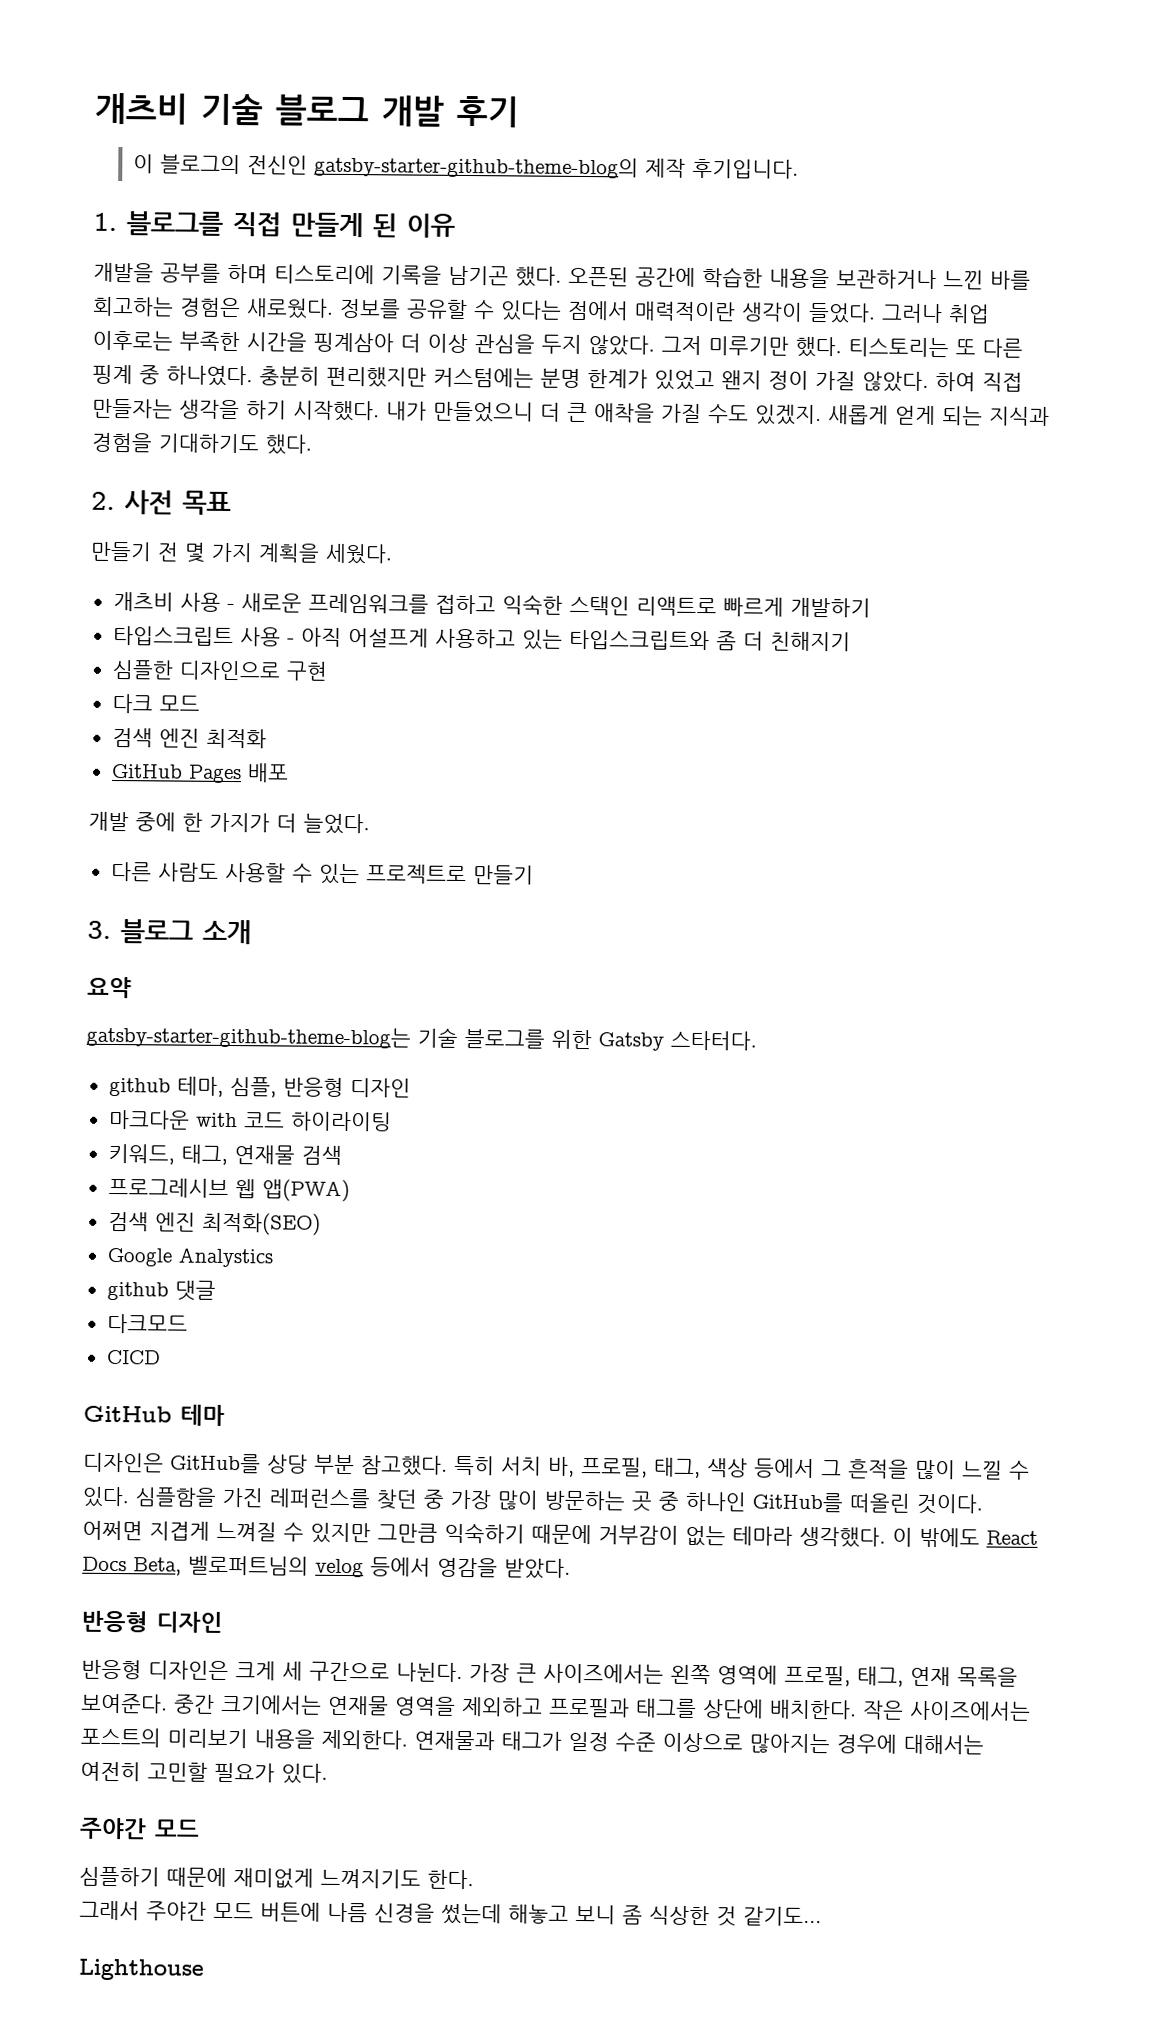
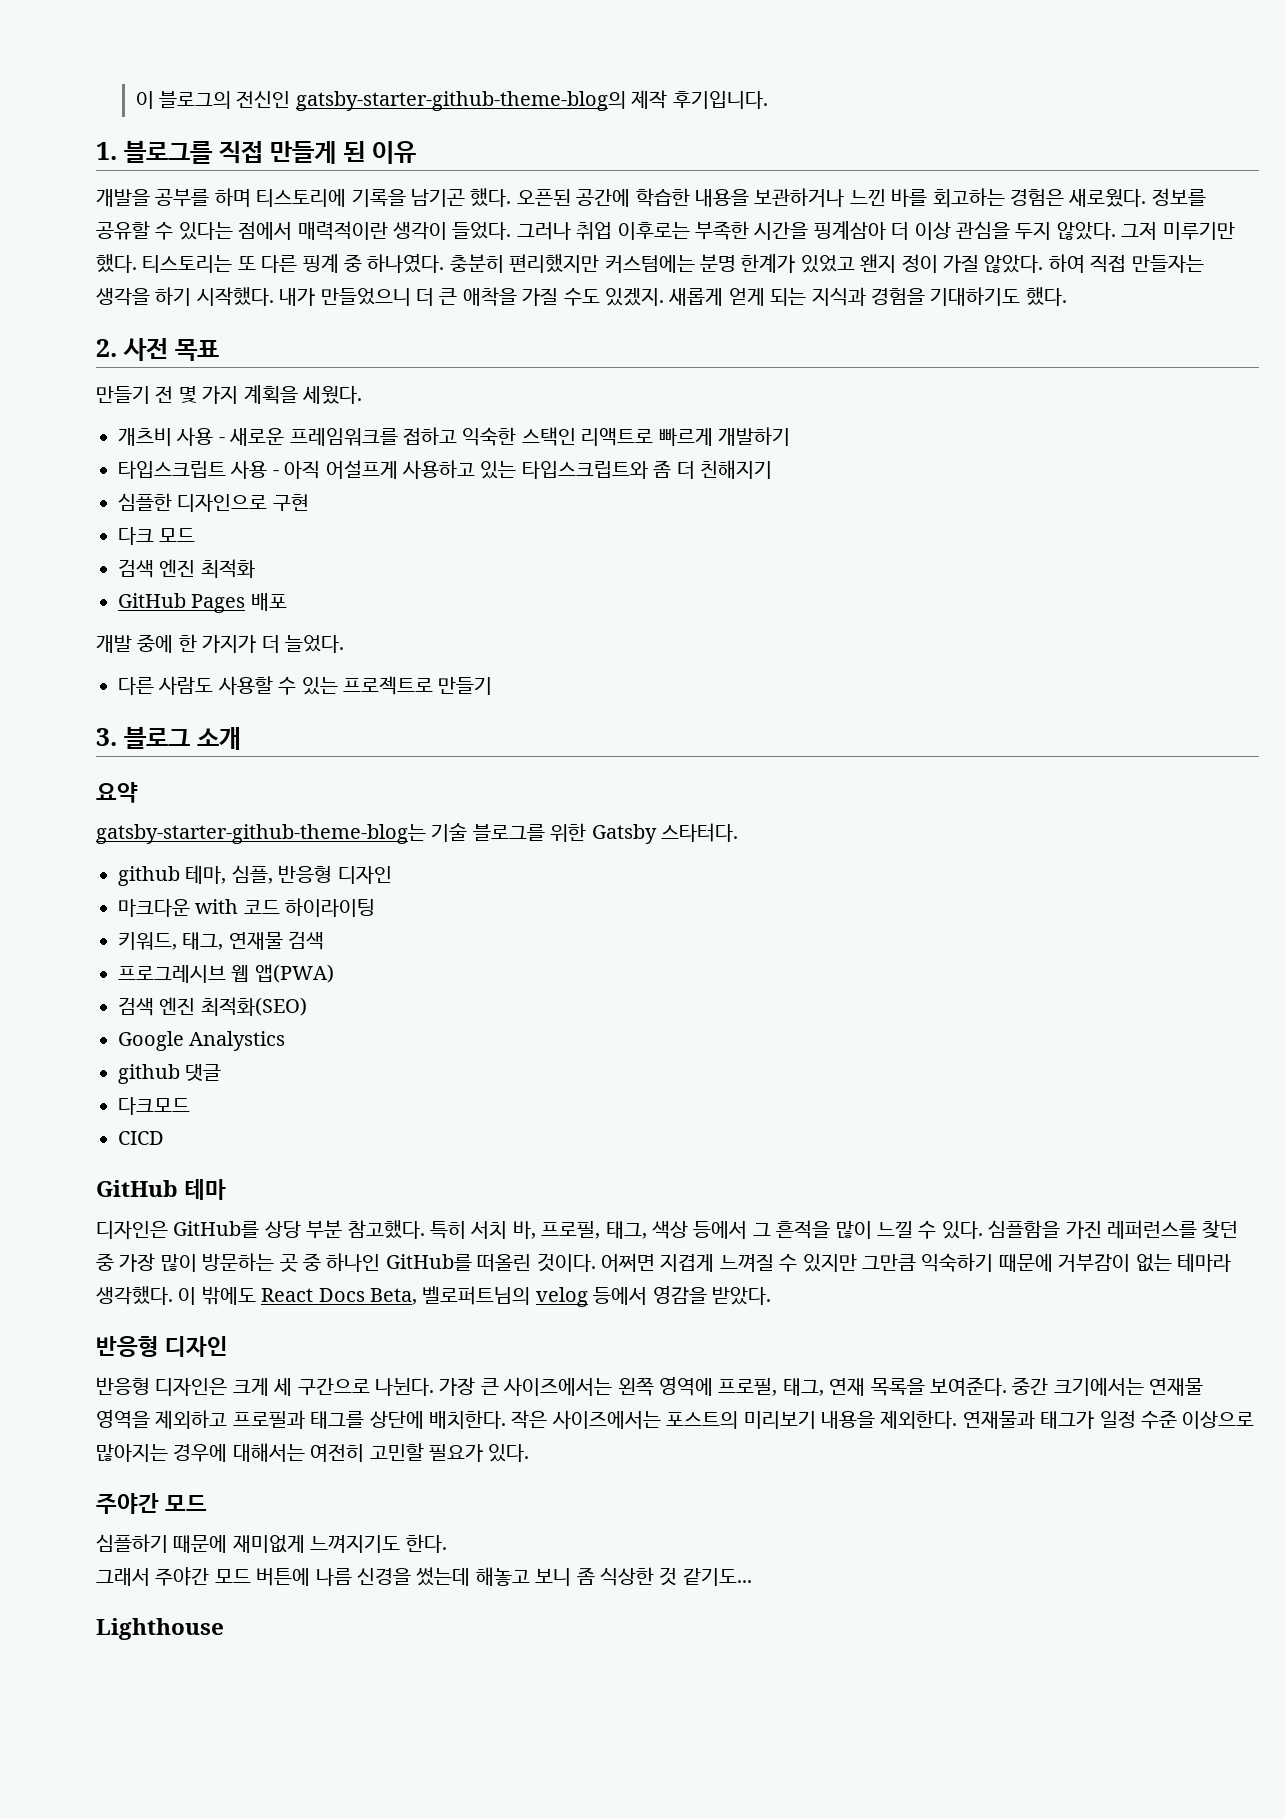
- 개츠비 기술 블로그 개발 후기

